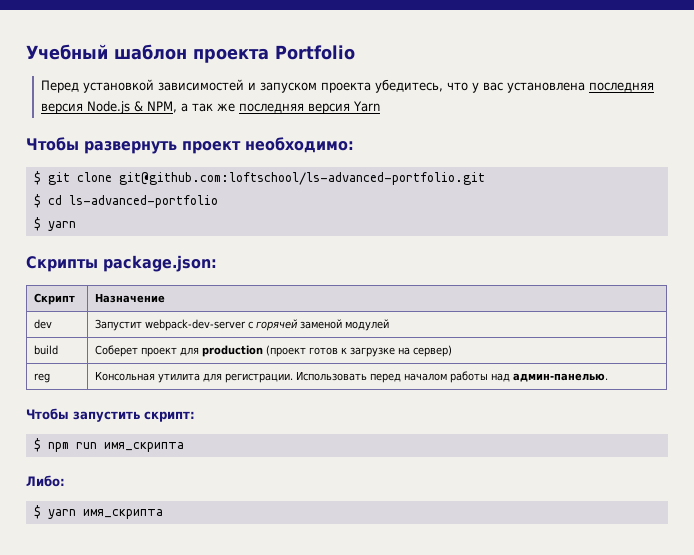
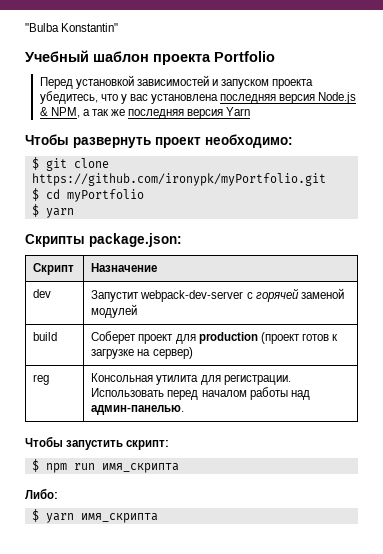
+ "Bulba Konstantin"
- $ git clone git@github.com:loftschool/ls-advanced-portfolio.git
+ $ git clone https://github.com/ironypk/myPortfolio.git
- $ cd ls-advanced-portfolio
+ $ cd myPortfolio

